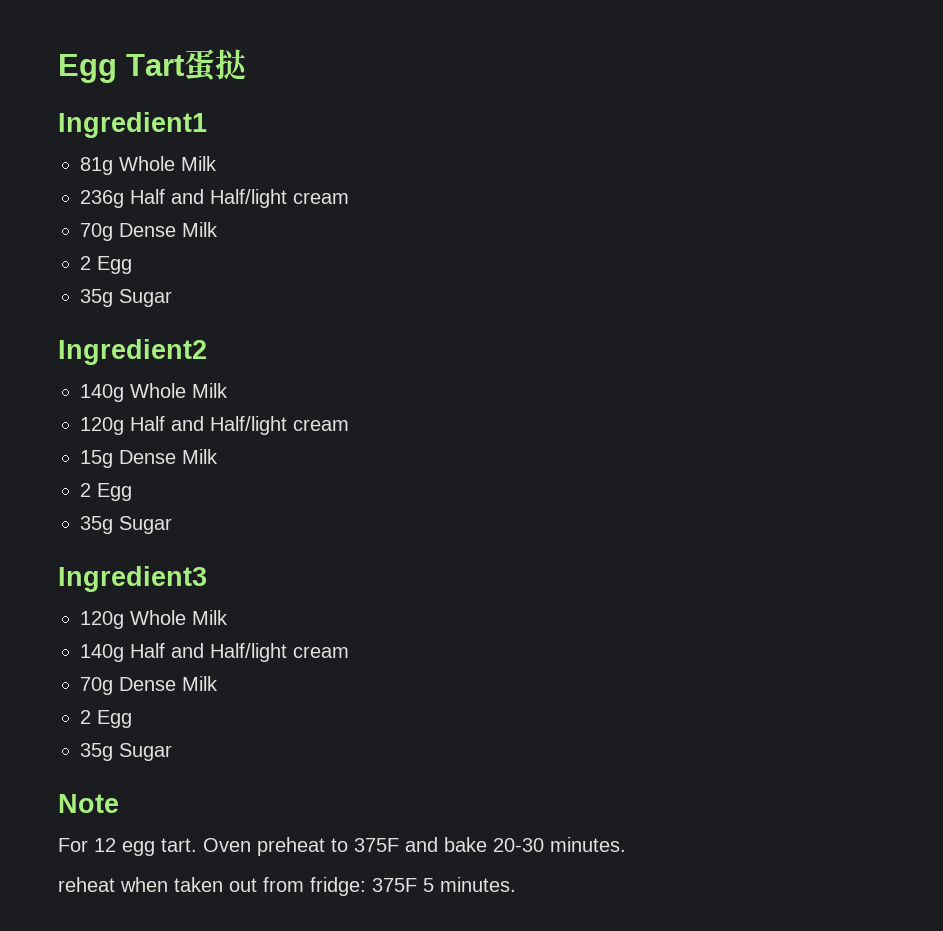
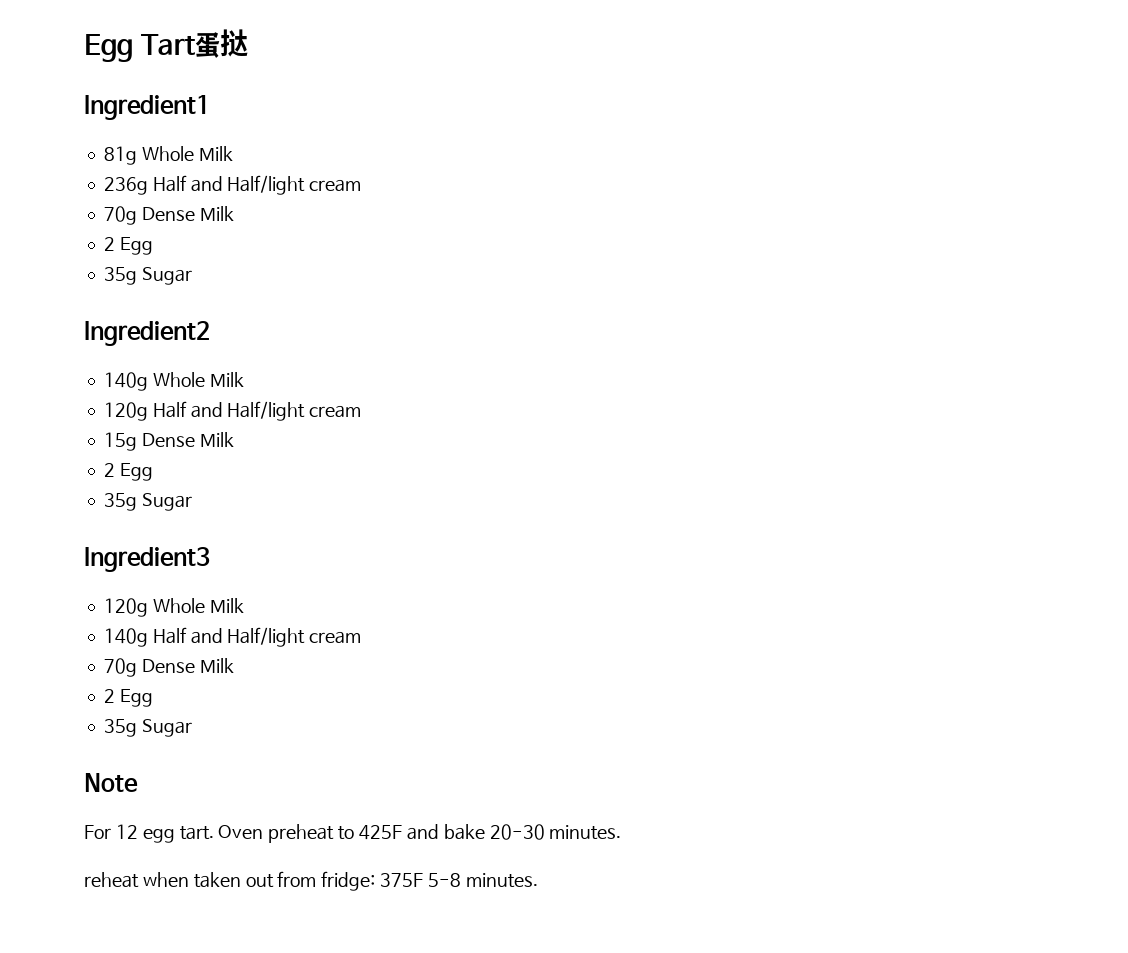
- Oven preheat to 375F and bake 20-30 minutes.
+ Oven preheat to 425F and bake 20-30 minutes.
- reheat when taken out from fridge: 375F 5 minutes.
+ reheat when taken out from fridge: 375F 5-8 minutes.

